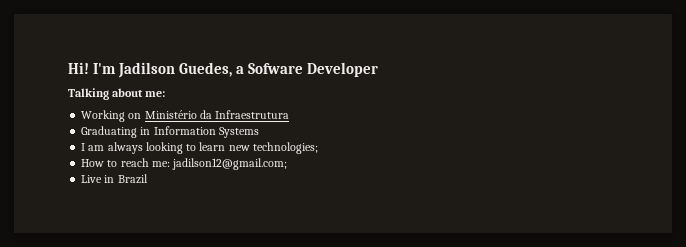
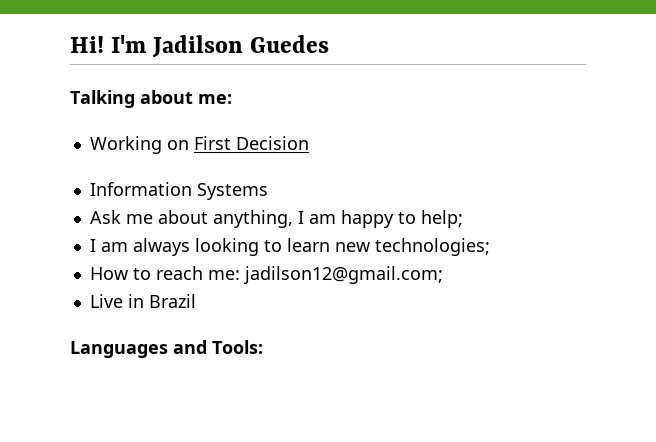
- I'm Jadilson Guedes, a Sofware Developer
+ I'm Jadilson Guedes
- Working on Ministério da Infraestrutura
- Graduating in Information Systems
+ Working on First Decision
+ Information Systems
+ Ask me about anything, I am happy to help;
+ Languages and Tools:

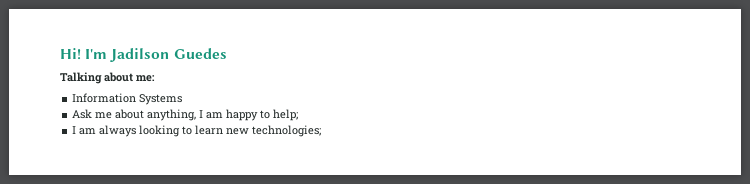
- Working on First Decision
- How to reach me: jadilson12@gmail.com;
- Live in Brazil
- Languages and Tools:

